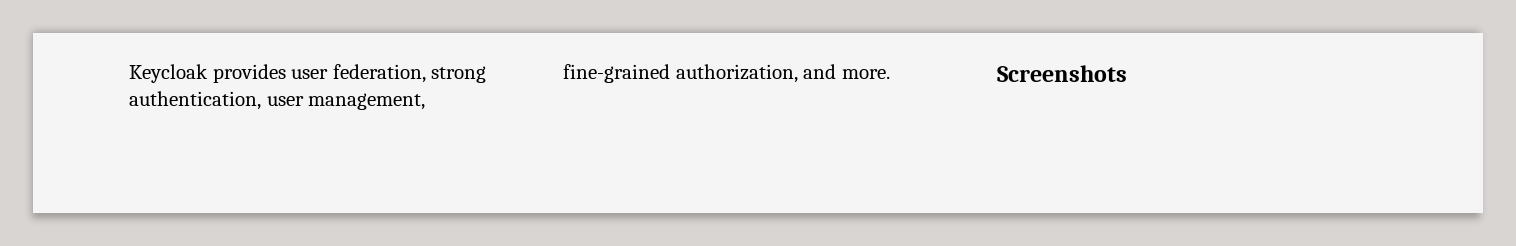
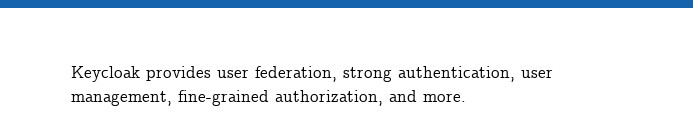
- Screenshots

